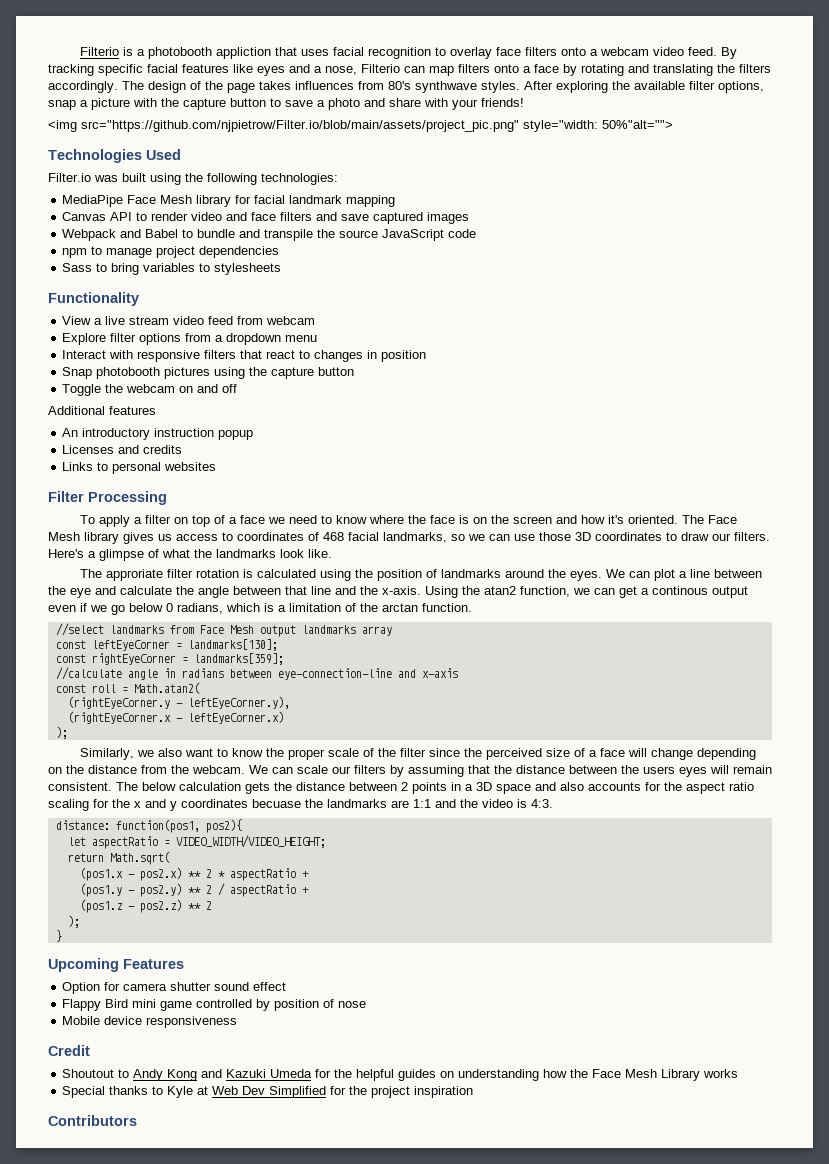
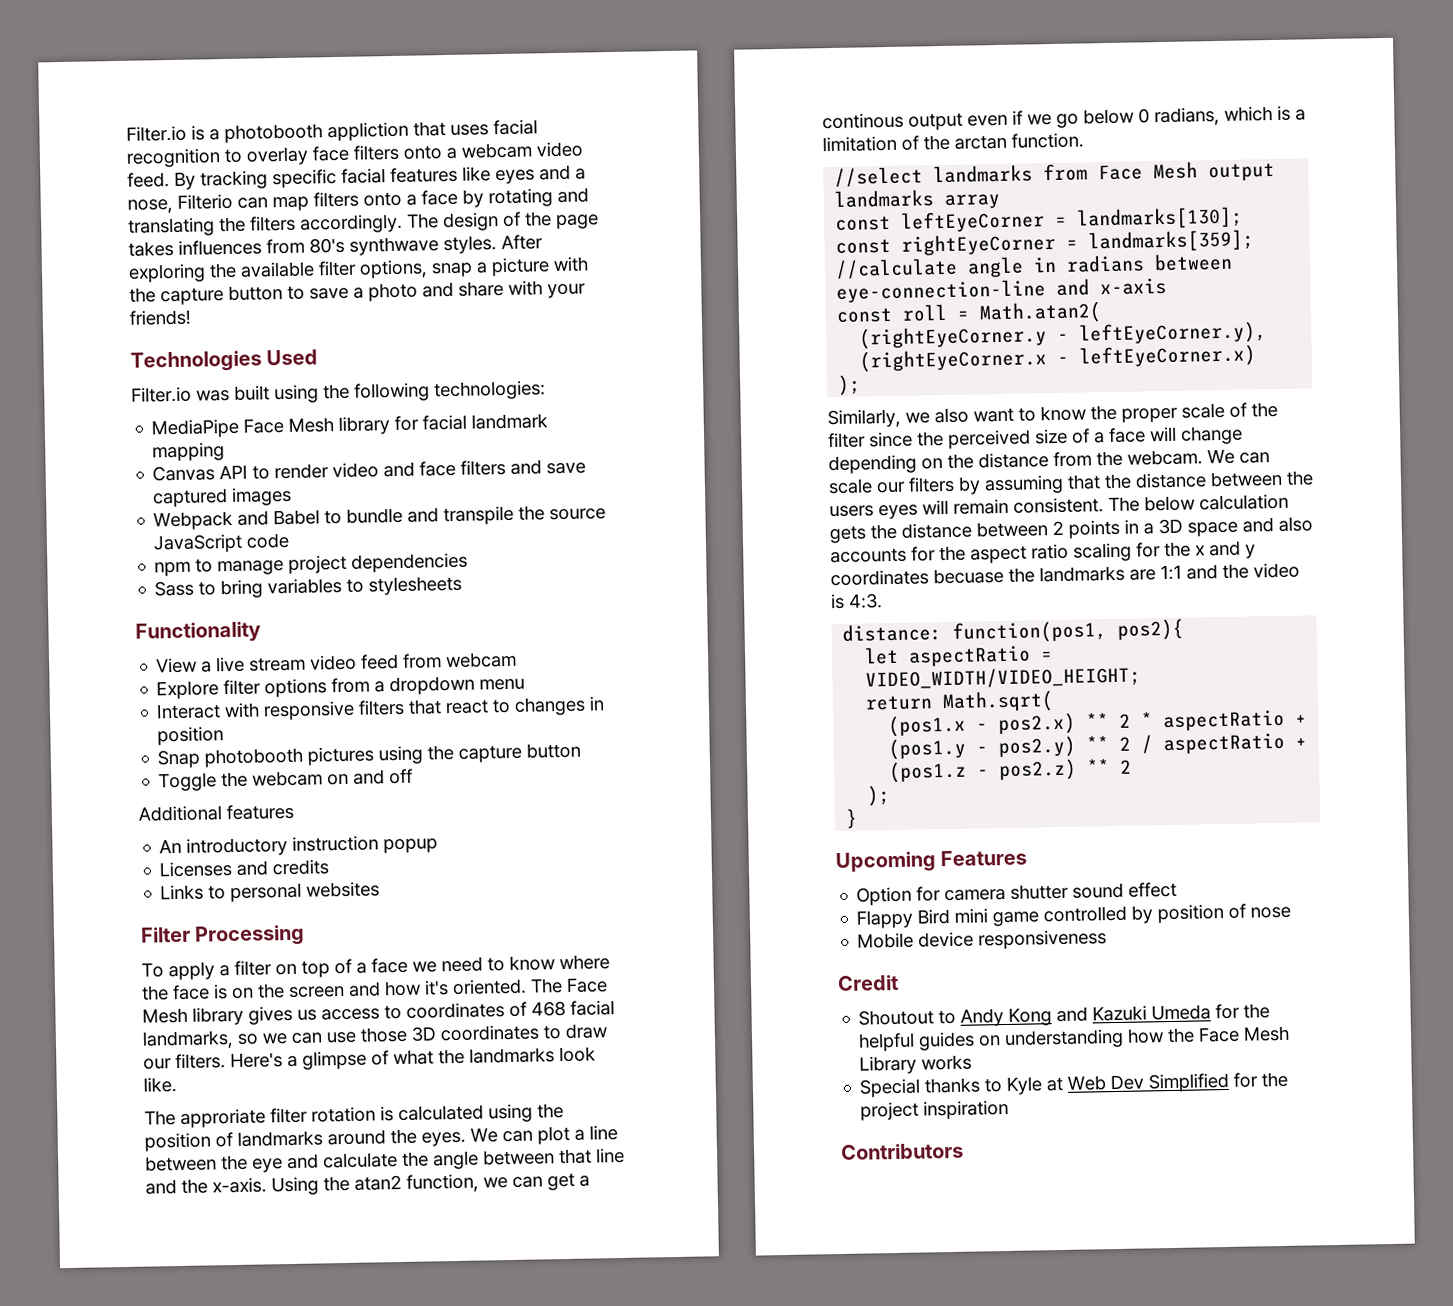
- Filterio is a photobooth appliction that uses facial recognition to overlay face filters onto a webcam video feed.
+ Filter.io is a photobooth appliction that uses facial recognition to overlay face filters onto a webcam video feed.
- <img src="https://github.com/njpietrow/Filter.io/blob/main/assets/project_pic.png" style="width: 50%"alt="">

